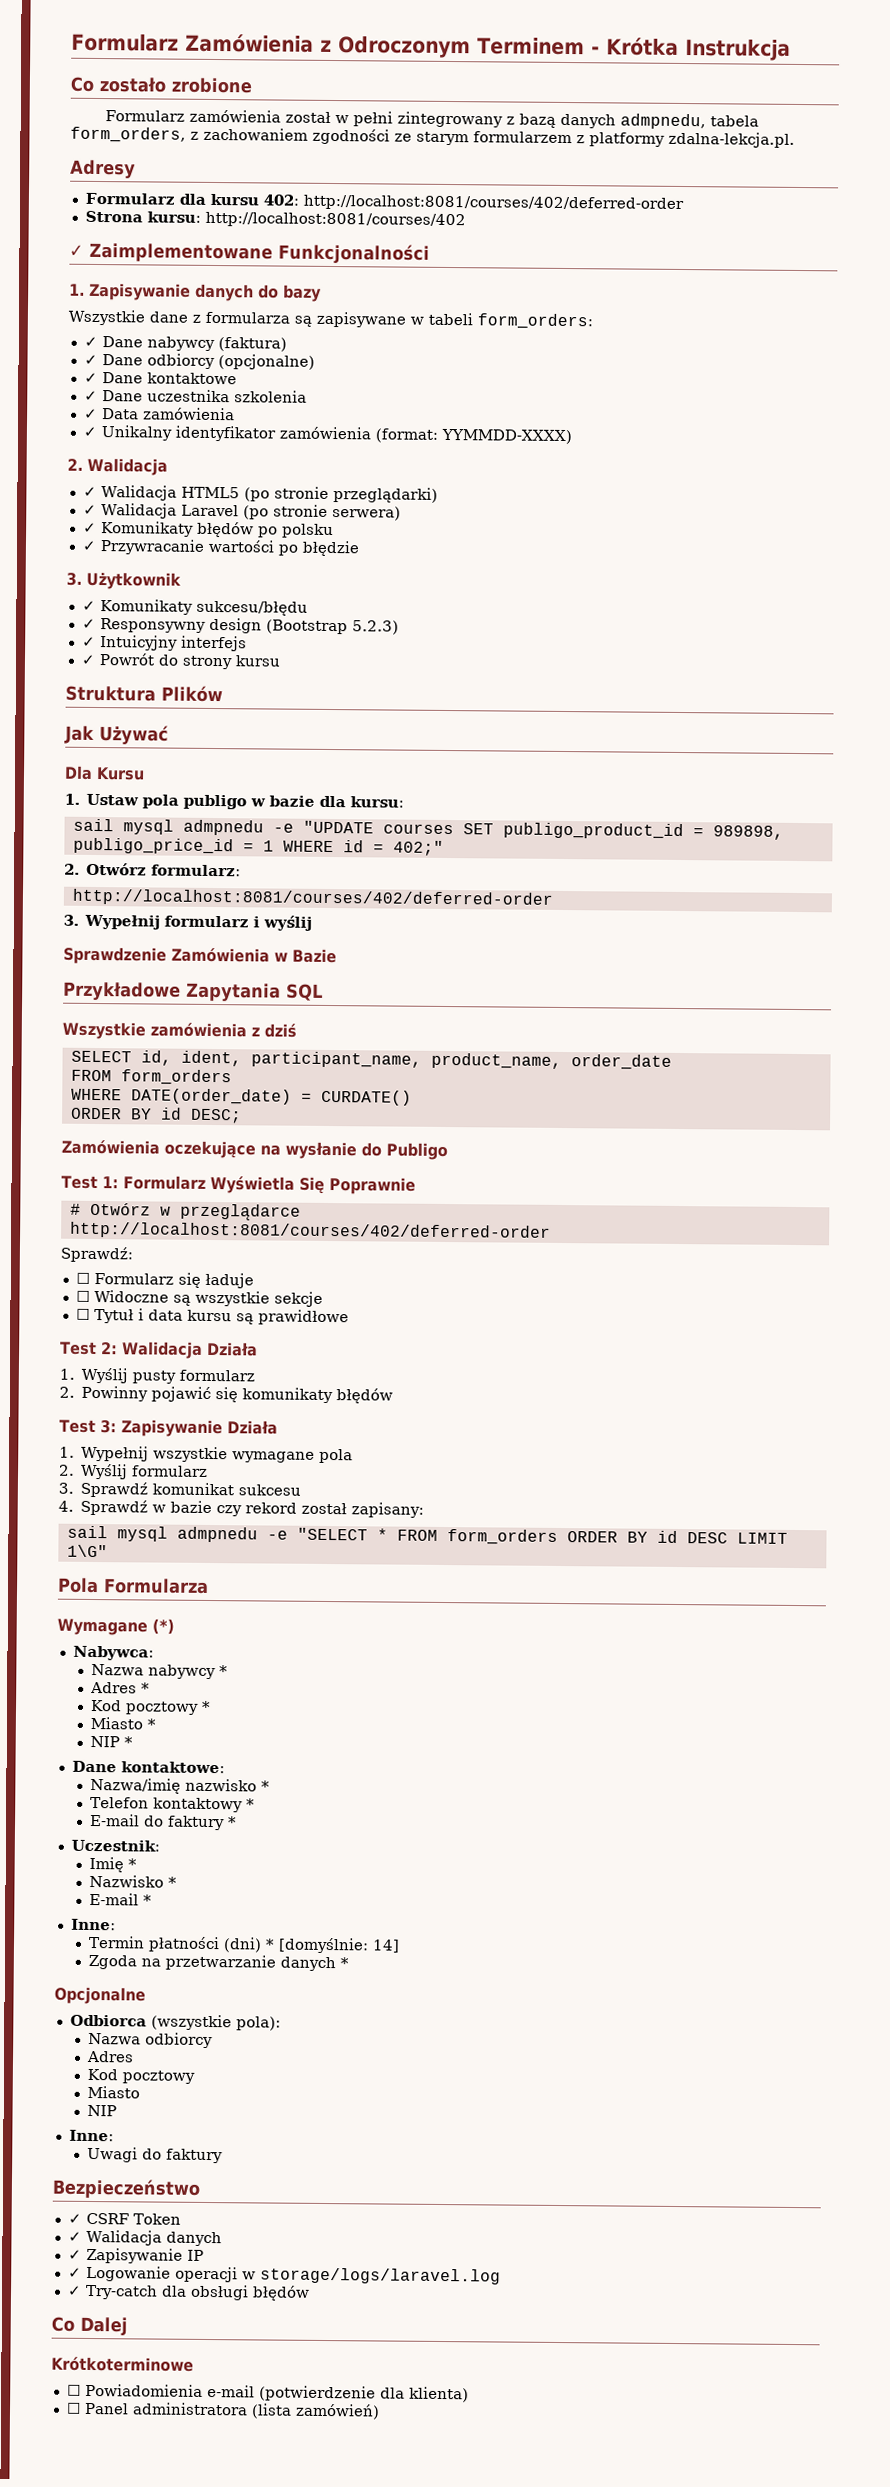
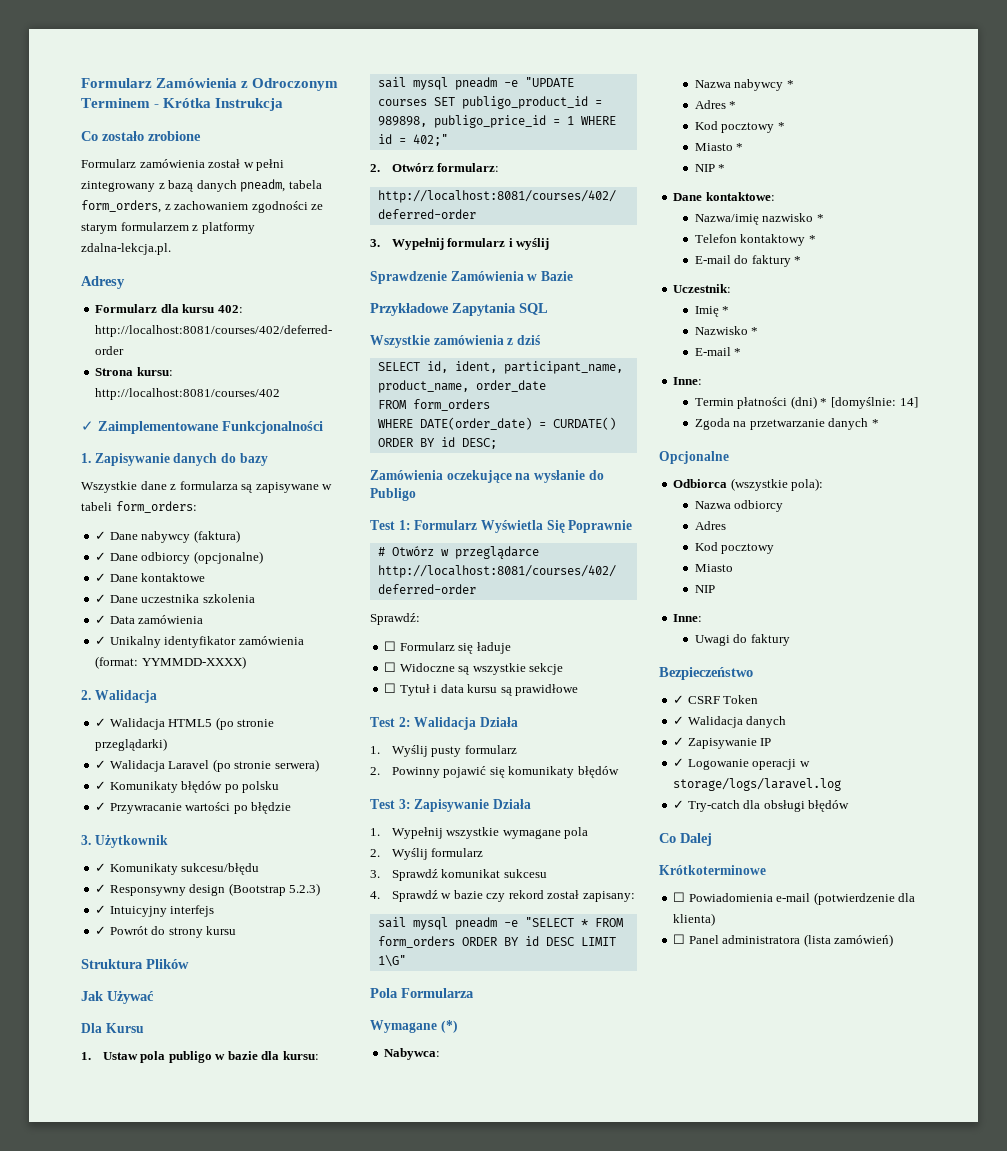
- Formularz zamówienia został w pełni zintegrowany z bazą danych admpnedu, tabela form_orders, z zachowaniem zgodności ze starym formularzem z platformy zdalna-lekcja.pl.
+ Formularz zamówienia został w pełni zintegrowany z bazą danych pneadm, tabela form_orders, z zachowaniem zgodności ze starym formularzem z platformy zdalna-lekcja.pl.
- sail mysql admpnedu -e "UPDATE courses SET publigo_product_id = 989898, publigo_price_id = 1 WHERE id = 402;"
+ sail mysql pneadm -e "UPDATE courses SET publigo_product_id = 989898, publigo_price_id = 1 WHERE id = 402;"
- sail mysql admpnedu -e "SELECT * FROM form_orders ORDER BY id DESC LIMIT 1\G"
+ sail mysql pneadm -e "SELECT * FROM form_orders ORDER BY id DESC LIMIT 1\G"

